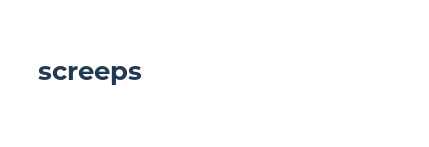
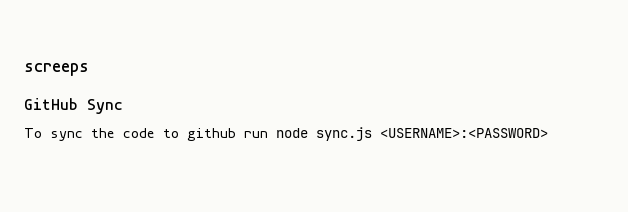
+ GitHub Sync
+ To sync the code to github run node sync.js <USERNAME>:<PASSWORD>

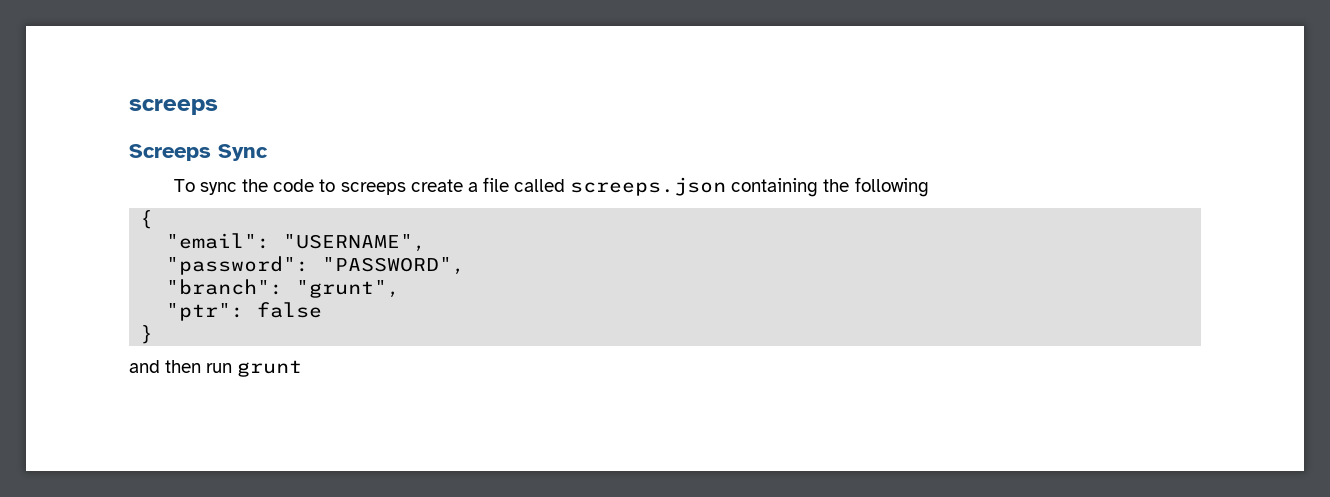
- GitHub Sync
+ Screeps Sync
- To sync the code to github run node sync.js <USERNAME>:<PASSWORD>
+ To sync the code to screeps create a file called screeps.json containing the following
+ {
+ "email": "USERNAME",
+ "password": "PASSWORD",
+ "branch": "grunt",
+ "ptr": false
+ }
+ and then run grunt

